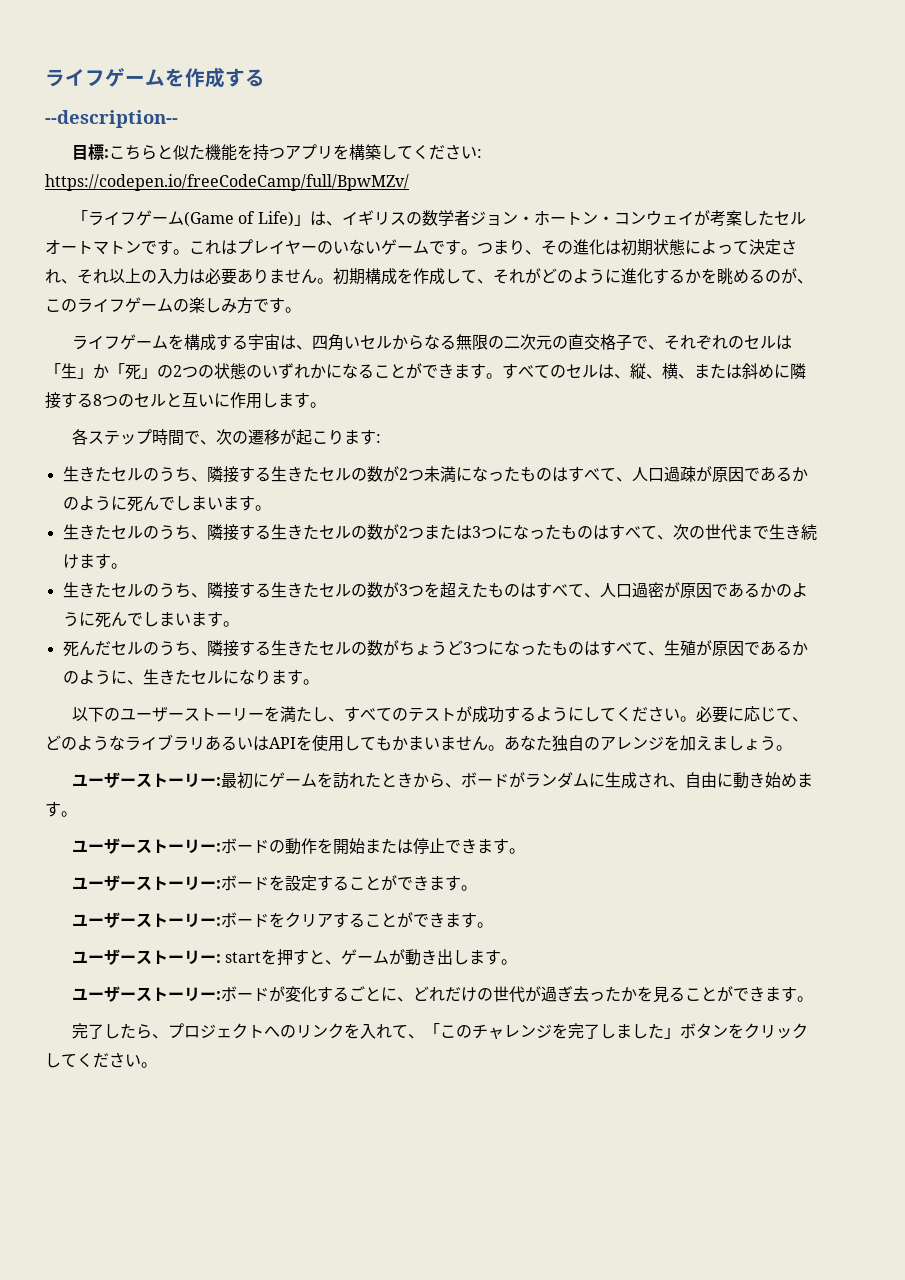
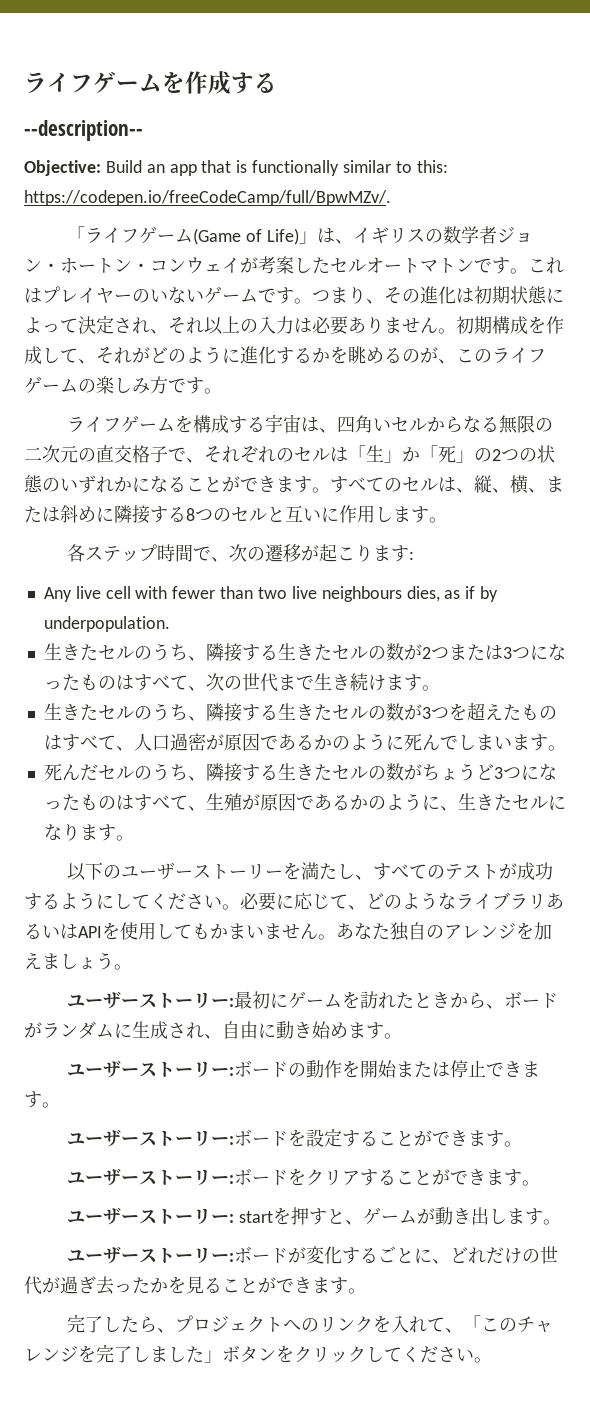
- 目標:こちらと似た機能を持つアプリを構築してください: https://codepen.io/freeCodeCamp/full/BpwMZv/
+ Objective: Build an app that is functionally similar to this: https://codepen.io/freeCodeCamp/full/BpwMZv/.
- 生きたセルのうち、隣接する生きたセルの数が2つ未満になったものはすべて、人口過疎が原因であるかのように死んでしまいます。
+ Any live cell with fewer than two live neighbours dies, as if by underpopulation.

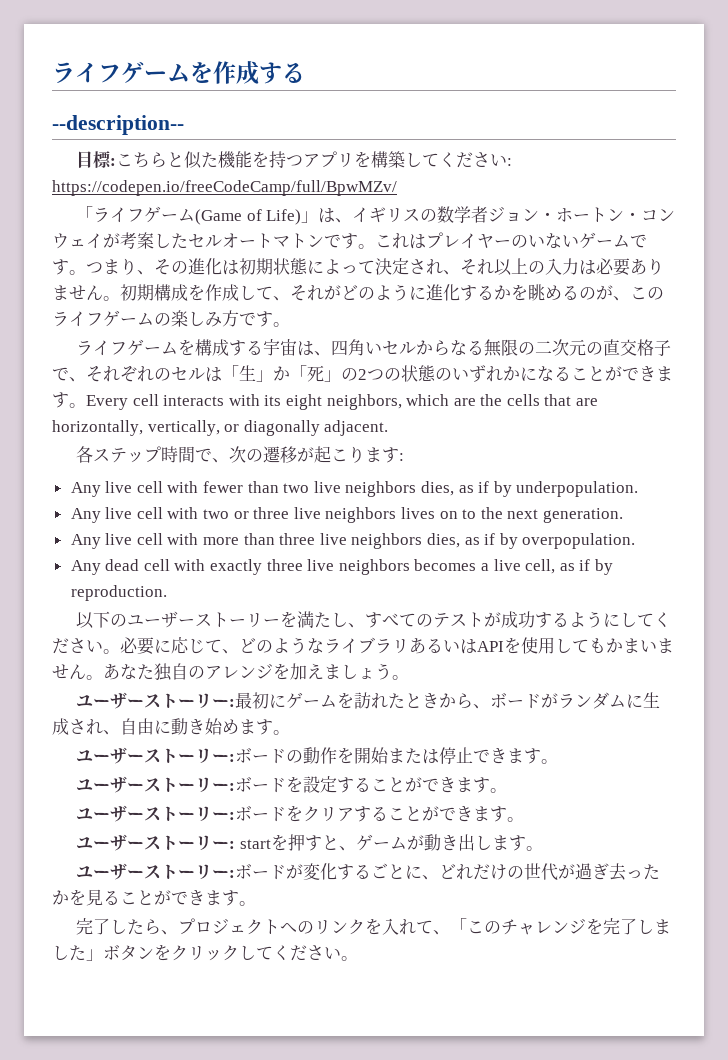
- Objective: Build an app that is functionally similar to this: https://codepen.io/freeCodeCamp/full/BpwMZv/.
+ 目標:こちらと似た機能を持つアプリを構築してください: https://codepen.io/freeCodeCamp/full/BpwMZv/
- すべてのセルは、縦、横、または斜めに隣接する8つのセルと互いに作用します。
+ Every cell interacts with its eight neighbors, which are the cells that are horizontally, vertically, or diagonally adjacent.
- Any live cell with fewer than two live neighbours dies, as if by underpopulation.
+ Any live cell with fewer than two live neighbors dies, as if by underpopulation.
- 生きたセルのうち、隣接する生きたセルの数が2つまたは3つになったものはすべて、次の世代まで生き続けます。
- 生きたセルのうち、隣接する生きたセルの数が3つを超えたものはすべて、人口過密が原因であるかのように死んでしまいます。
- 死んだセルのうち、隣接する生きたセルの数がちょうど3つになったものはすべて、生殖が原因であるかのように、生きたセルになります。
+ Any live cell with two or three live neighbors lives on to the next generation.
+ Any live cell with more than three live neighbors dies, as if by overpopulation.
+ Any dead cell with exactly three live neighbors becomes a live cell, as if by reproduction.

